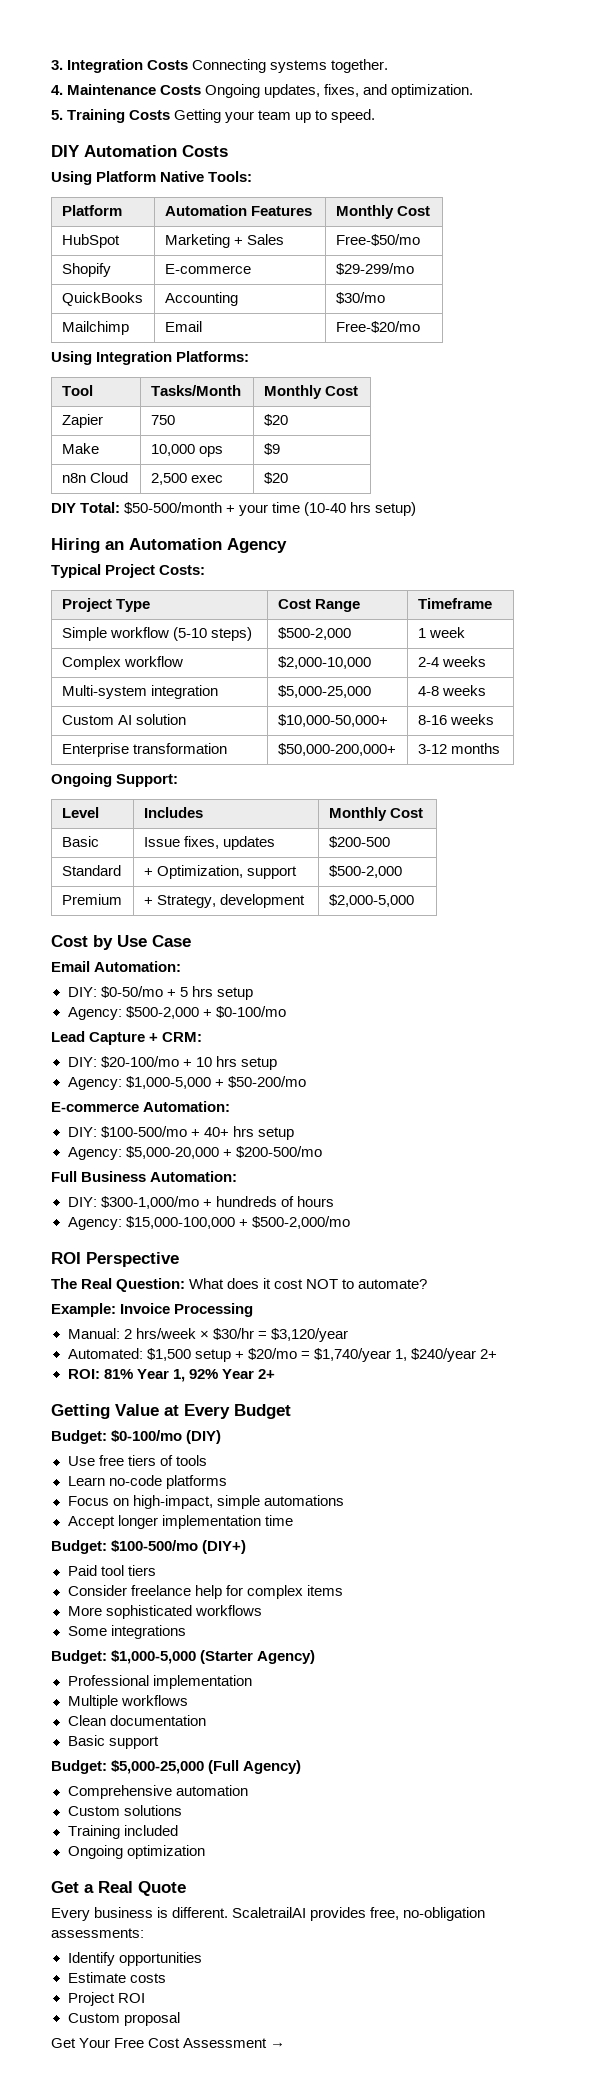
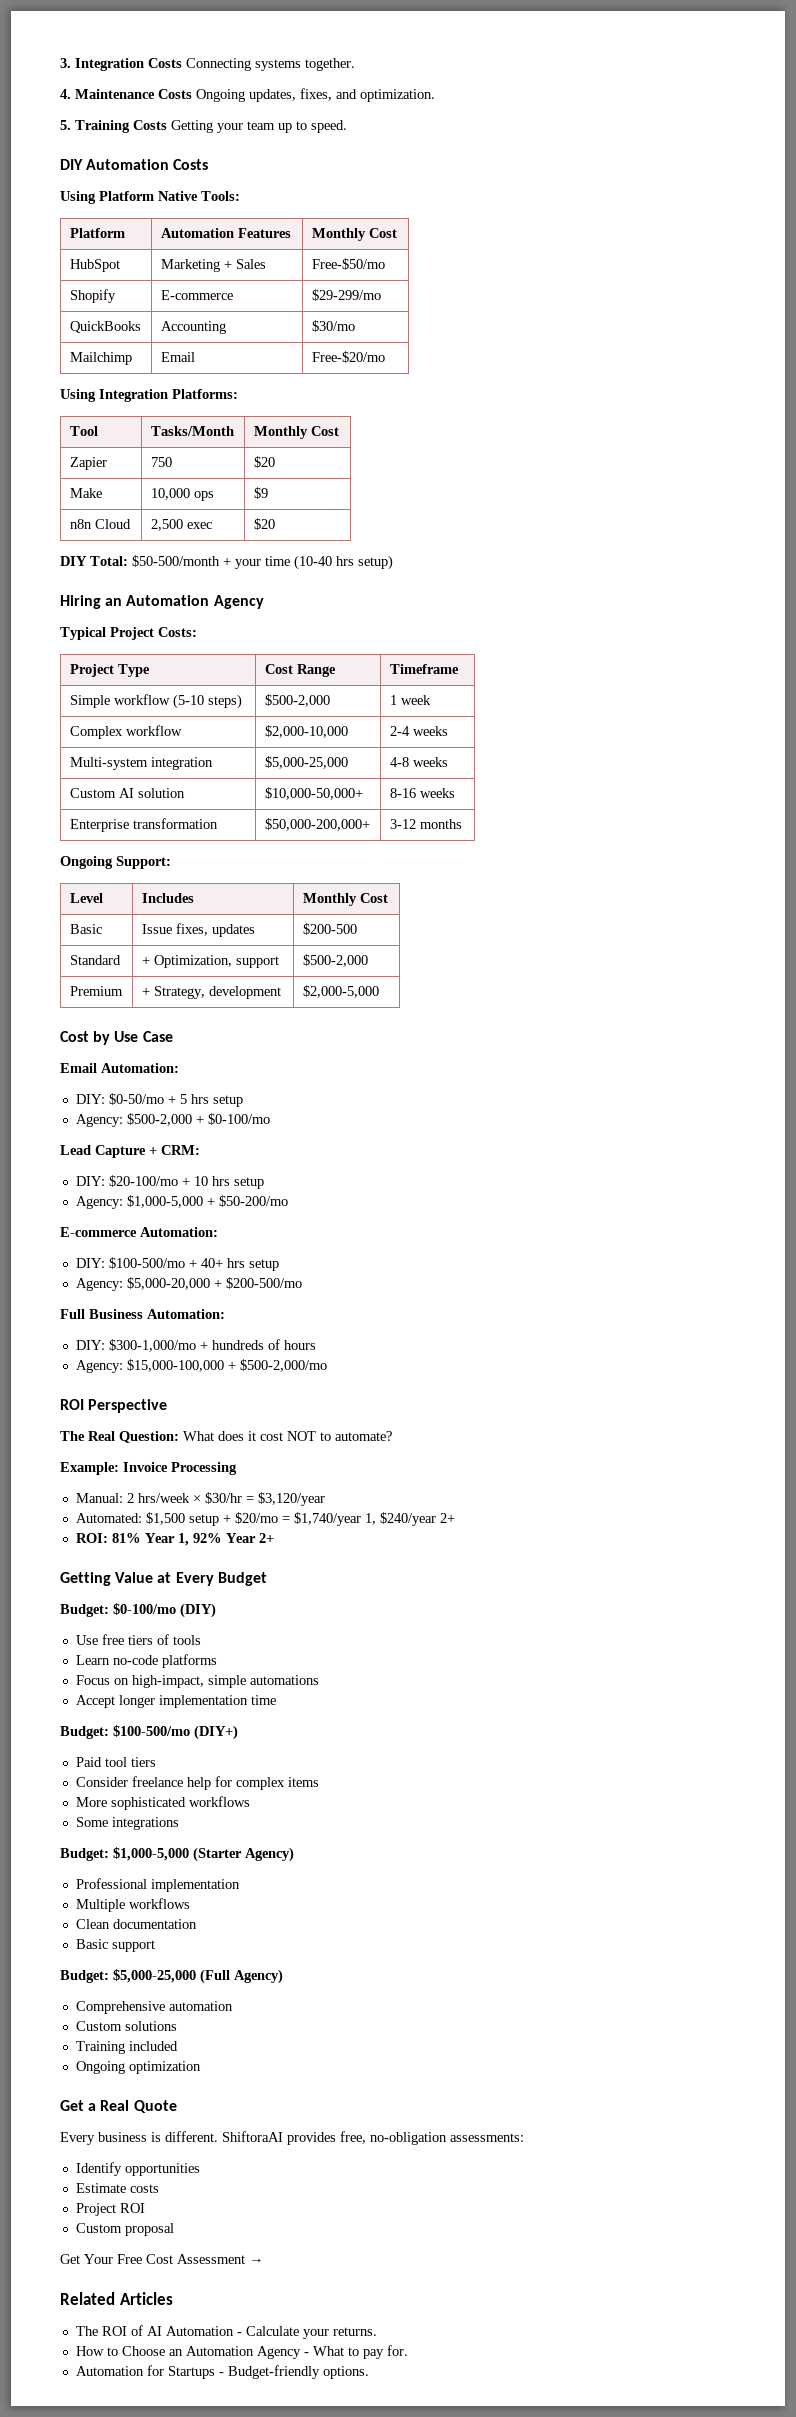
- ScaletrailAI provides free, no-obligation assessments:
+ ShiftoraAI provides free, no-obligation assessments:
+ Related Articles
+ The ROI of AI Automation - Calculate your returns.
+ How to Choose an Automation Agency - What to pay for.
+ Automation for Startups - Budget-friendly options.

